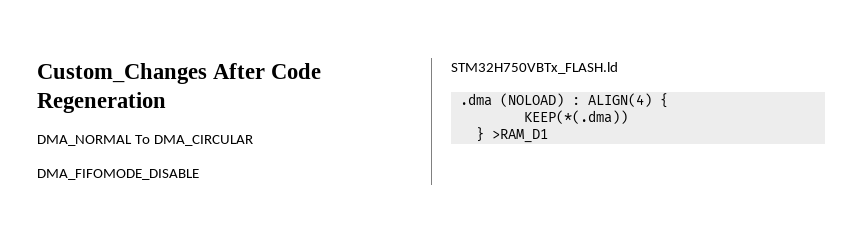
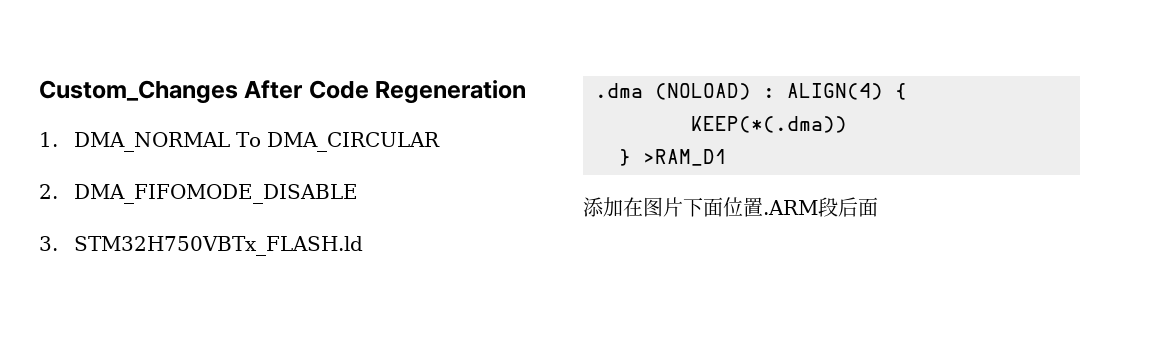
- DMA_NORMAL To DMA_CIRCULAR
+ 1. DMA_NORMAL To DMA_CIRCULAR
- DMA_FIFOMODE_DISABLE
+ 2. DMA_FIFOMODE_DISABLE
- STM32H750VBTx_FLASH.ld
+ 3. STM32H750VBTx_FLASH.ld
+ 添加在图片下面位置.ARM段后面

